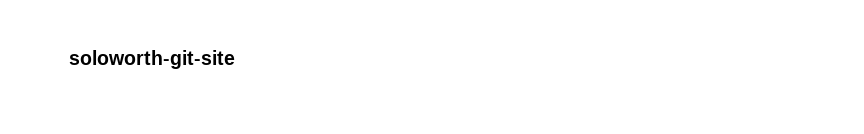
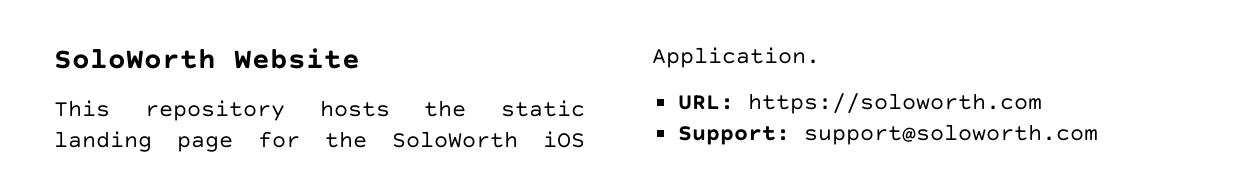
- soloworth-git-site
+ SoloWorth Website
+ This repository hosts the static landing page for the SoloWorth iOS Application.
+ URL: https://soloworth.com
+ Support: support@soloworth.com

